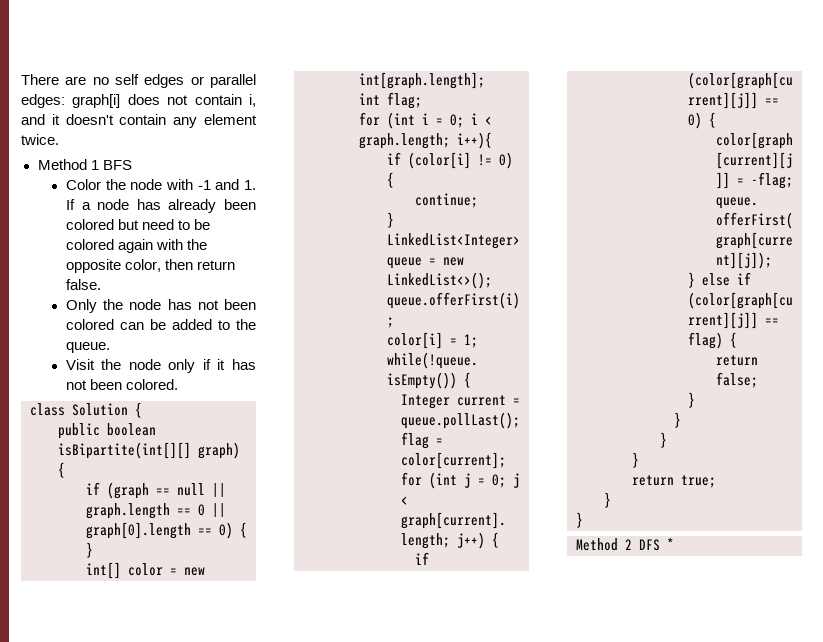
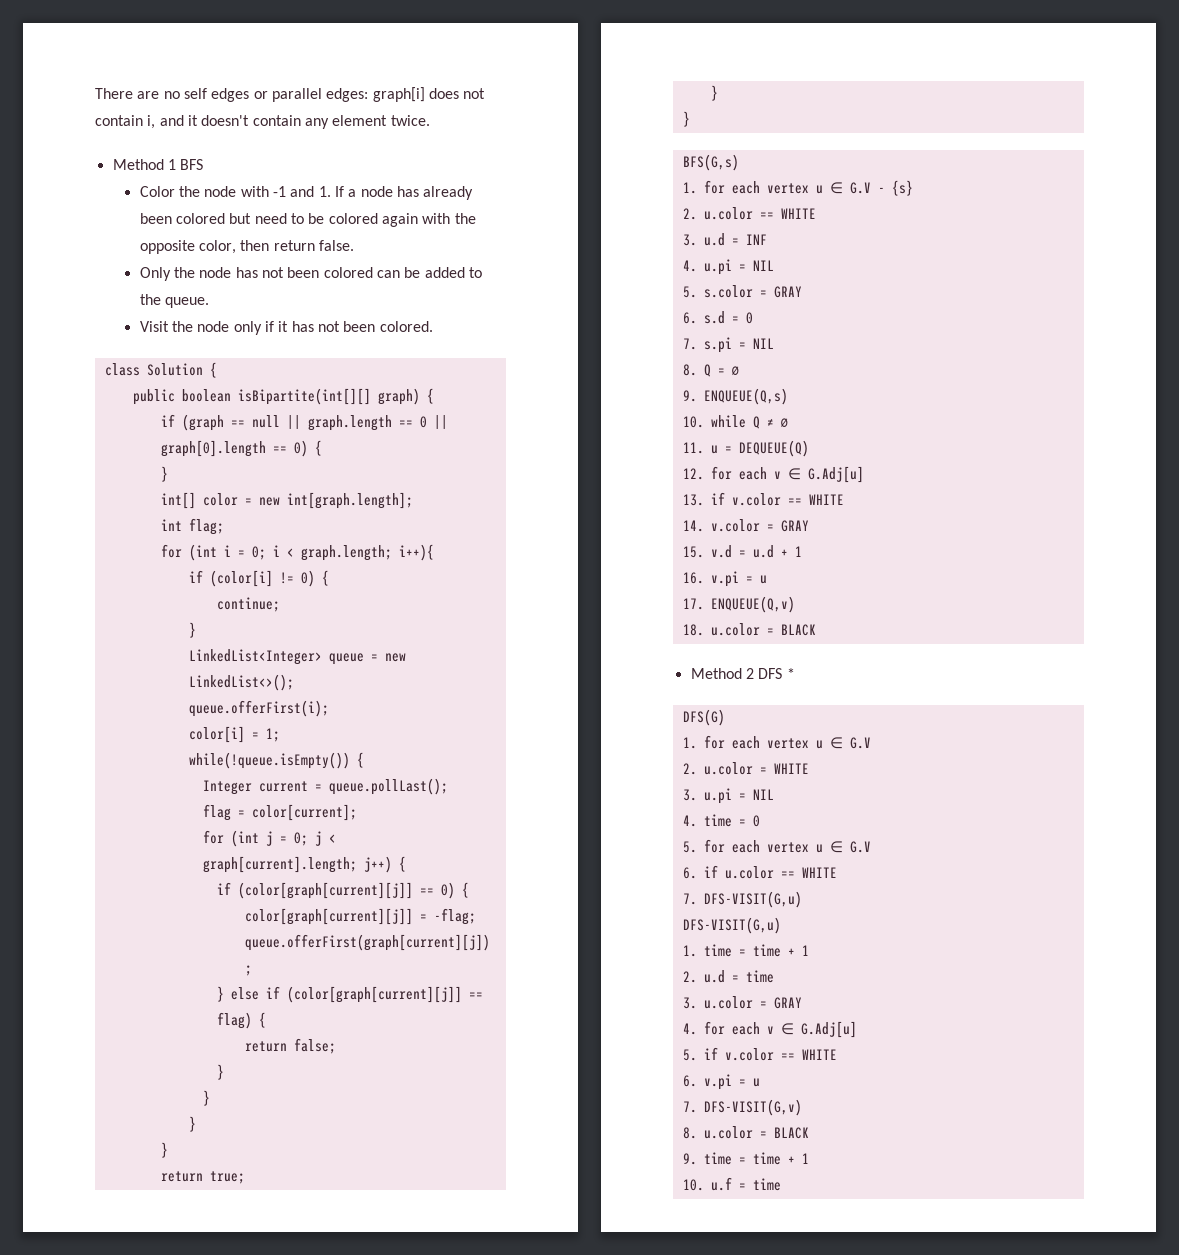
+ BFS(G,s)
+ 1. for each vertex u ∈ G.V - {s}
+ 2. u.color == WHITE
+ 3. u.d = INF
+ 4. u.pi = NIL
+ 5. s.color = GRAY
+ 6. s.d = 0
+ 7. s.pi = NIL
+ 8. Q = ∅
+ 9. ENQUEUE(Q,s)
+ 10. while Q ≠ ∅
+ 11. u = DEQUEUE(Q)
+ 12. for each v ∈ G.Adj[u]
+ 13. if v.color == WHITE
+ 14. v.color = GRAY
+ 15. v.d = u.d + 1
+ 16. v.pi = u
+ 17. ENQUEUE(Q,v)
+ 18. u.color = BLACK
  Method 2 DFS *
+ DFS(G)
+ 1. for each vertex u ∈ G.V
+ 2. u.color = WHITE
+ 3. u.pi = NIL
+ 4. time = 0
+ 5. for each vertex u ∈ G.V
+ 6. if u.color == WHITE
+ 7. DFS-VISIT(G,u)
+ DFS-VISIT(G,u)
+ 1. time = time + 1
+ 2. u.d = time
+ 3. u.color = GRAY
+ 4. for each v ∈ G.Adj[u]
+ 5. if v.color == WHITE
+ 6. v.pi = u
+ 7. DFS-VISIT(G,v)
+ 8. u.color = BLACK
+ 9. time = time + 1
+ 10. u.f = time

